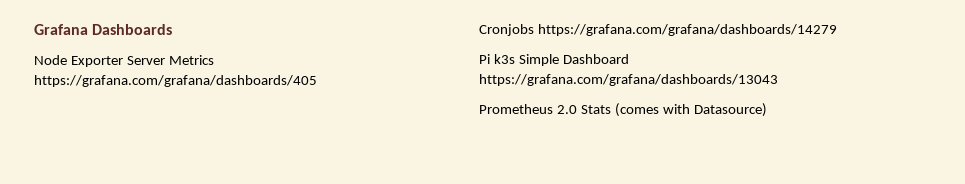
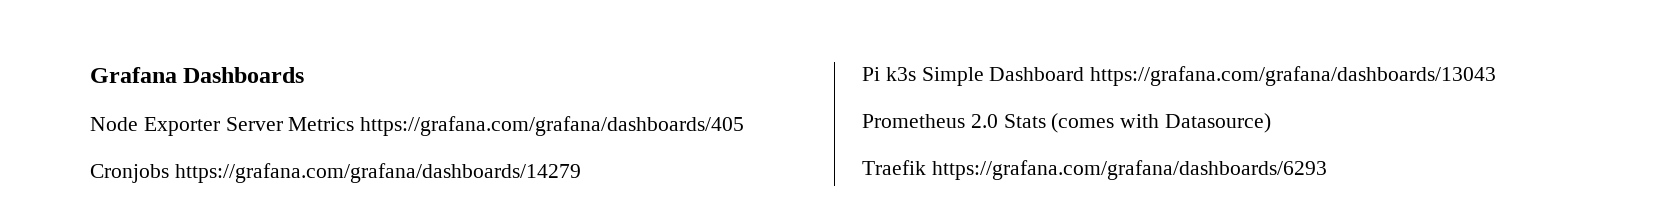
+ Traefik https://grafana.com/grafana/dashboards/6293

